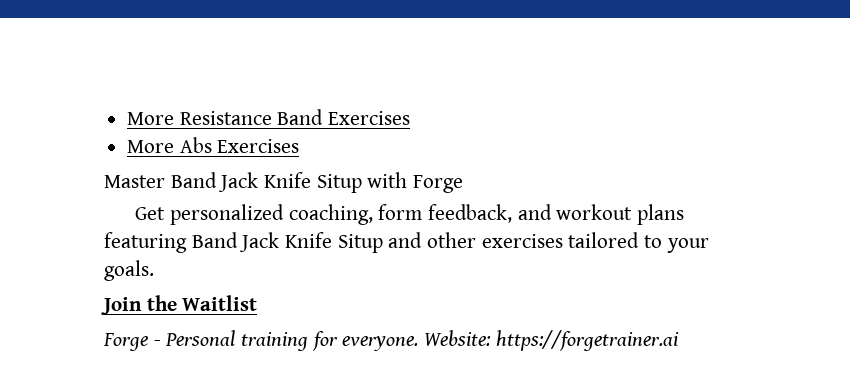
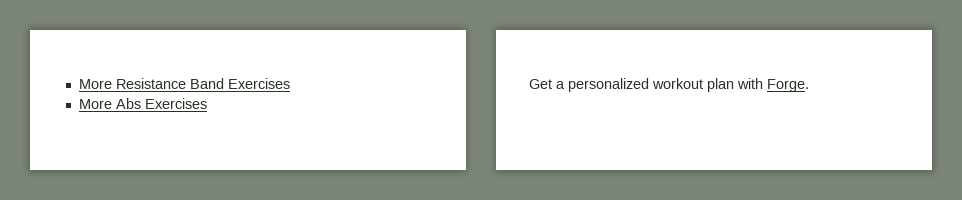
- Master Band Jack Knife Situp with Forge
- Get personalized coaching, form feedback, and workout plans featuring Band Jack Knife Situp and other exercises tailored to your goals.
- Join the Waitlist
- Forge - Personal training for everyone. Website: https://forgetrainer.ai
+ Get a personalized workout plan with Forge.

